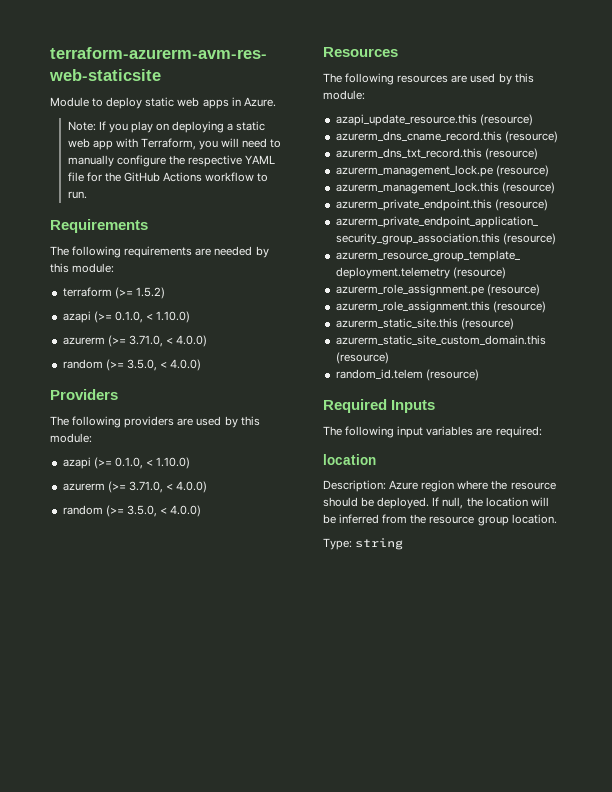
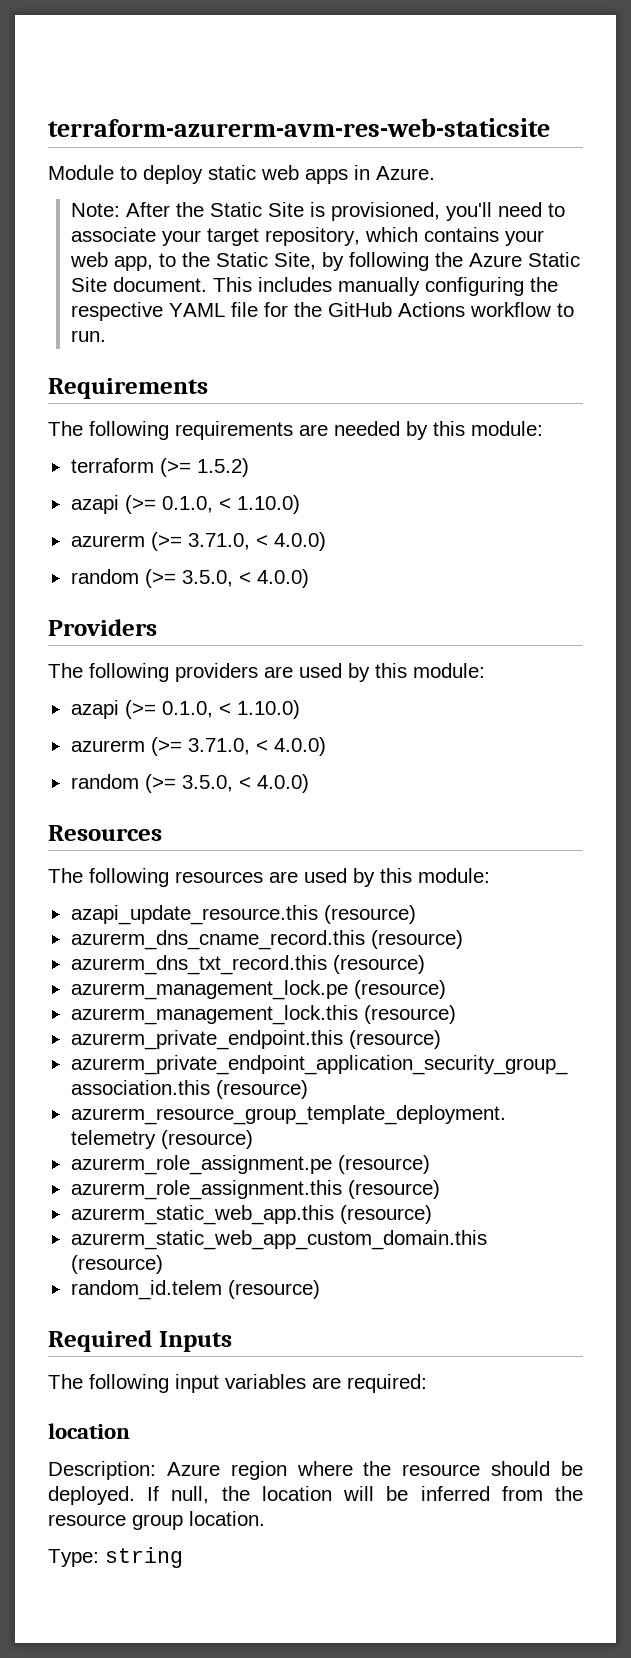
- Note: If you play on deploying a static web app with Terraform, you will need to manually configure the respective YAML file for the GitHub Actions workflow to run.
+ Note: After the Static Site is provisioned, you'll need to associate your target repository, which contains your web app, to the Static Site, by following the Azure Static Site document. This includes manually configuring the respective YAML file for the GitHub Actions workflow to run.
- azurerm_static_site.this (resource)
- azurerm_static_site_custom_domain.this (resource)
+ azurerm_static_web_app.this (resource)
+ azurerm_static_web_app_custom_domain.this (resource)

